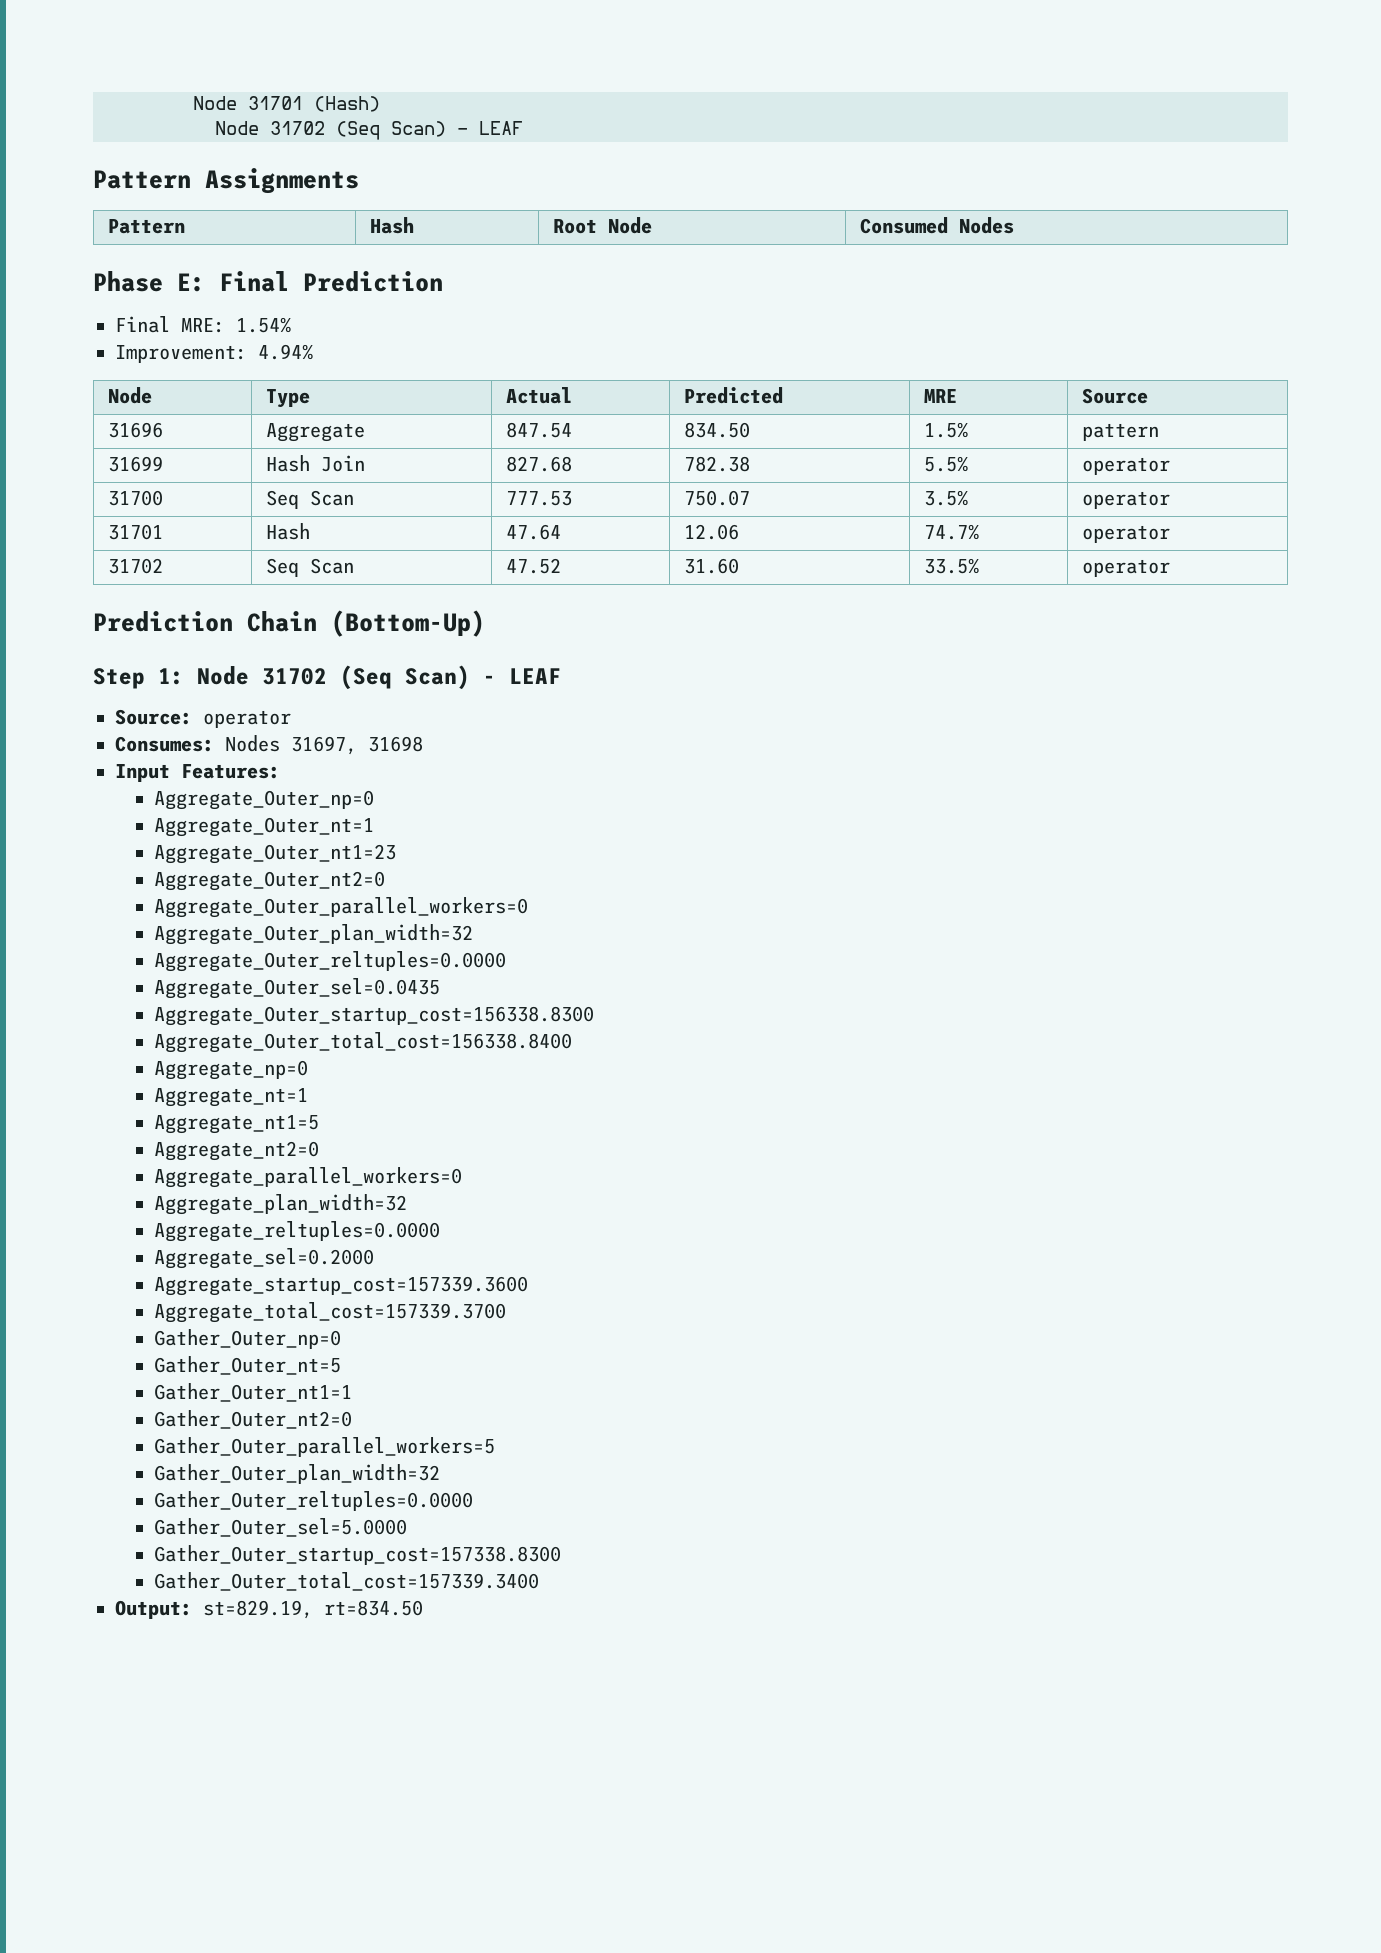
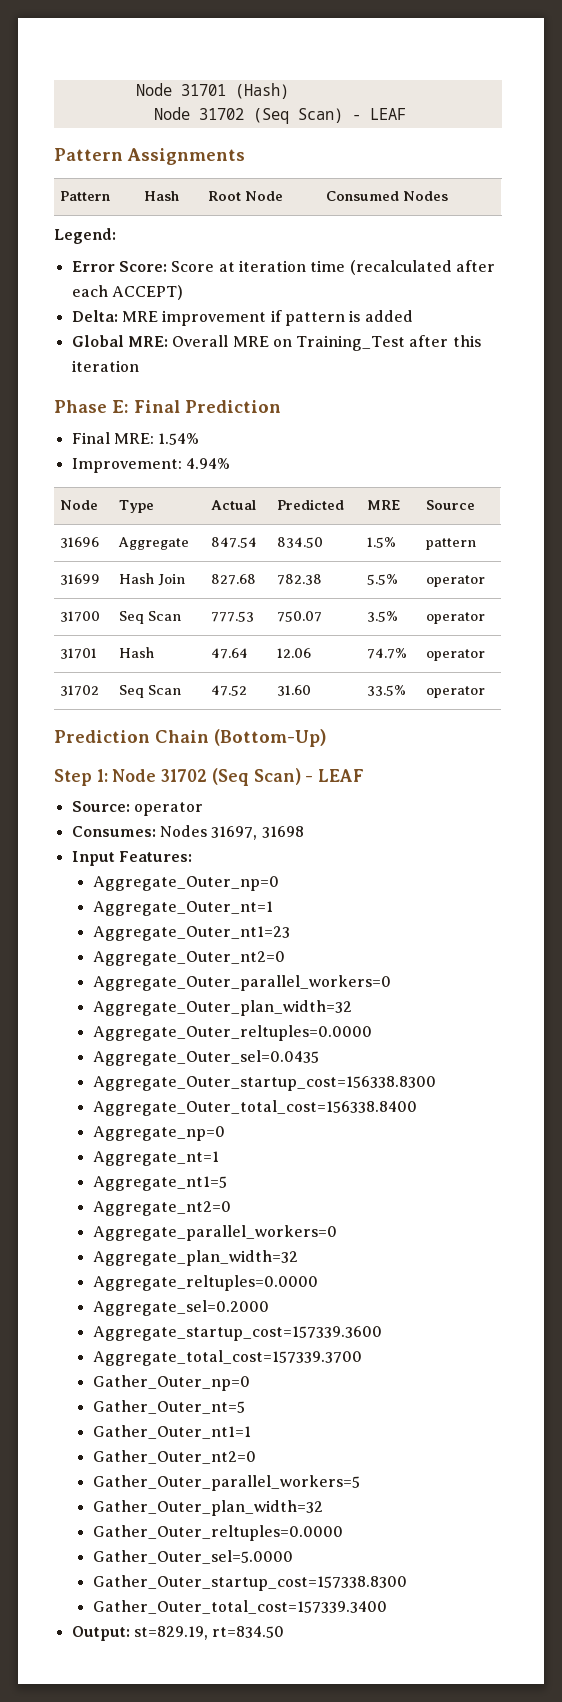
+ Legend:
+ Error Score: Score at iteration time (recalculated after each ACCEPT)
+ Delta: MRE improvement if pattern is added
+ Global MRE: Overall MRE on Training_Test after this iteration

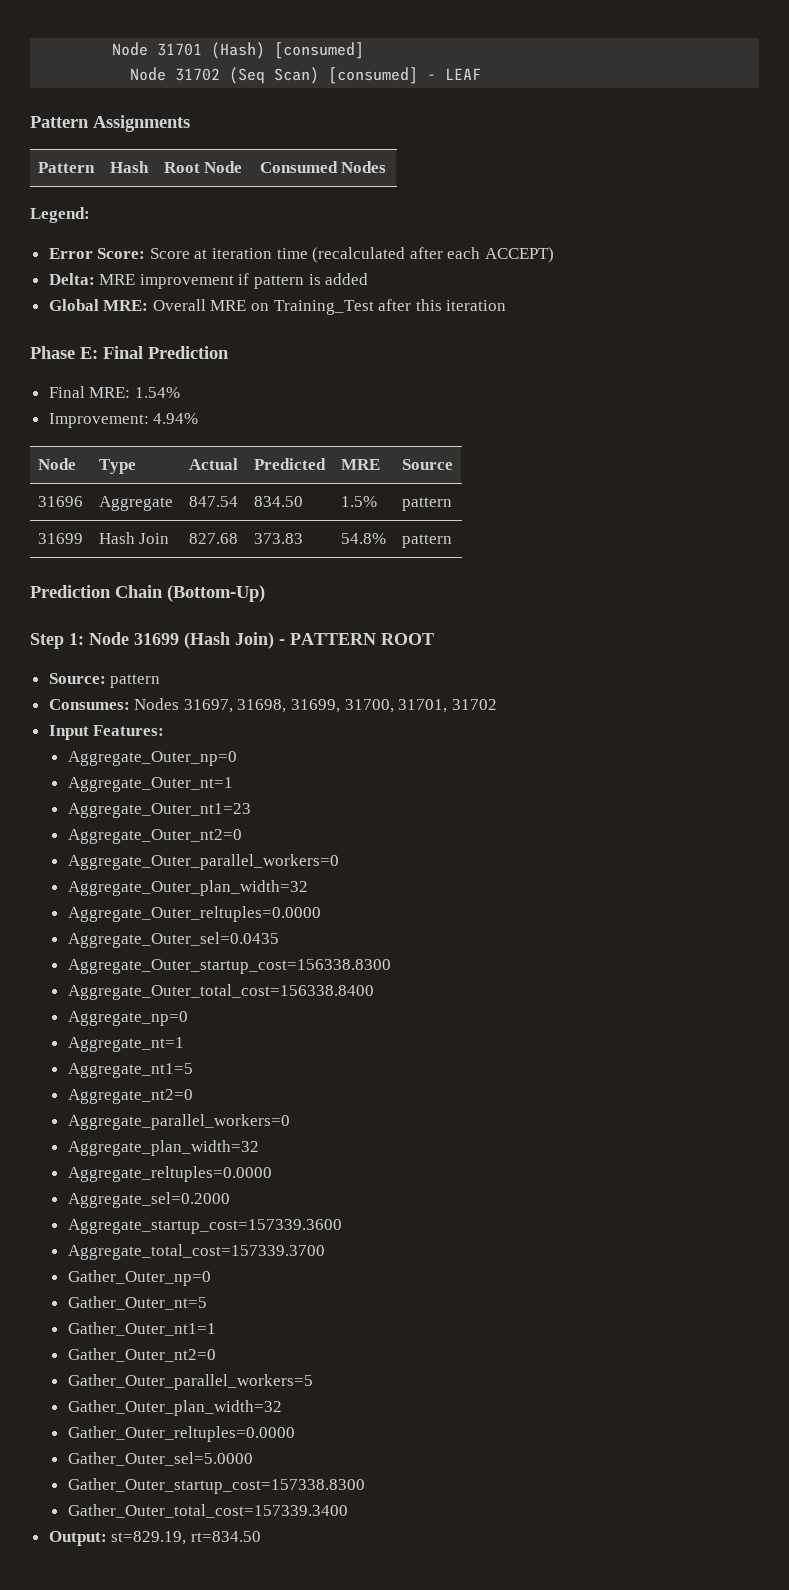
- Node 31701 (Hash)
- Node 31702 (Seq Scan) - LEAF
+ Node 31701 (Hash) [consumed]
+ Node 31702 (Seq Scan) [consumed] - LEAF
- 31699 | Hash Join | 827.68 | 782.38 | 5.5% | operator
- 31700 | Seq Scan | 777.53 | 750.07 | 3.5% | operator
- 31701 | Hash | 47.64 | 12.06 | 74.7% | operator
- 31702 | Seq Scan | 47.52 | 31.60 | 33.5% | operator
+ 31699 | Hash Join | 827.68 | 373.83 | 54.8% | pattern
- Step 1: Node 31702 (Seq Scan) - LEAF
+ Step 1: Node 31699 (Hash Join) - PATTERN ROOT
- Source: operator
+ Source: pattern
- Consumes: Nodes 31697, 31698
+ Consumes: Nodes 31697, 31698, 31699, 31700, 31701, 31702

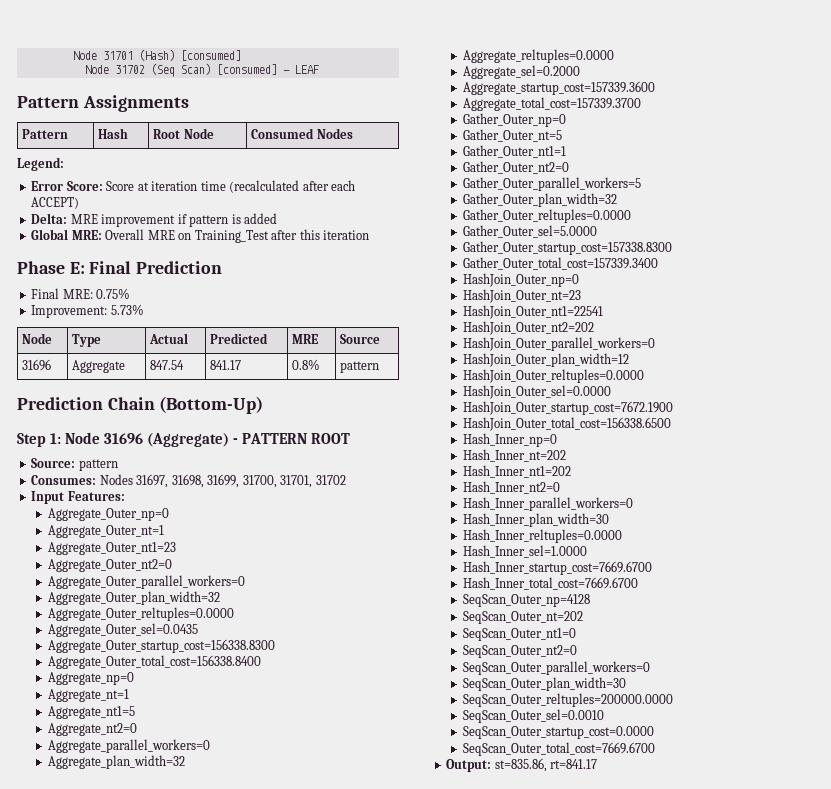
- Final MRE: 1.54%
+ Final MRE: 0.75%
- Improvement: 4.94%
+ Improvement: 5.73%
- 31696 | Aggregate | 847.54 | 834.50 | 1.5% | pattern
- 31699 | Hash Join | 827.68 | 373.83 | 54.8% | pattern
+ 31696 | Aggregate | 847.54 | 841.17 | 0.8% | pattern
- Step 1: Node 31699 (Hash Join) - PATTERN ROOT
+ Step 1: Node 31696 (Aggregate) - PATTERN ROOT
+ HashJoin_Outer_np=0
+ HashJoin_Outer_nt=23
+ HashJoin_Outer_nt1=22541
+ HashJoin_Outer_nt2=202
+ HashJoin_Outer_parallel_workers=0
+ HashJoin_Outer_plan_width=12
+ HashJoin_Outer_reltuples=0.0000
+ HashJoin_Outer_sel=0.0000
+ HashJoin_Outer_startup_cost=7672.1900
+ HashJoin_Outer_total_cost=156338.6500
+ Hash_Inner_np=0
+ Hash_Inner_nt=202
+ Hash_Inner_nt1=202
+ Hash_Inner_nt2=0
+ Hash_Inner_parallel_workers=0
+ Hash_Inner_plan_width=30
+ Hash_Inner_reltuples=0.0000
+ Hash_Inner_sel=1.0000
+ Hash_Inner_startup_cost=7669.6700
+ Hash_Inner_total_cost=7669.6700
+ SeqScan_Outer_np=4128
+ SeqScan_Outer_nt=202
+ SeqScan_Outer_nt1=0
+ SeqScan_Outer_nt2=0
+ SeqScan_Outer_parallel_workers=0
+ SeqScan_Outer_plan_width=30
+ SeqScan_Outer_reltuples=200000.0000
+ SeqScan_Outer_sel=0.0010
+ SeqScan_Outer_startup_cost=0.0000
+ SeqScan_Outer_total_cost=7669.6700
- Output: st=829.19, rt=834.50
+ Output: st=835.86, rt=841.17

